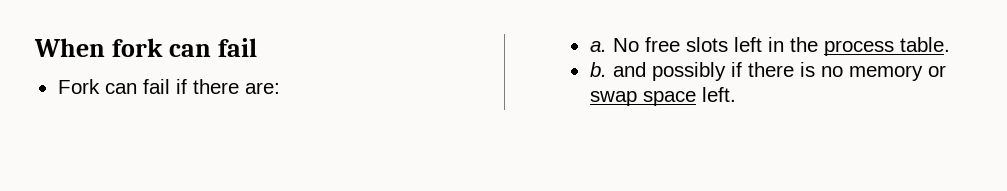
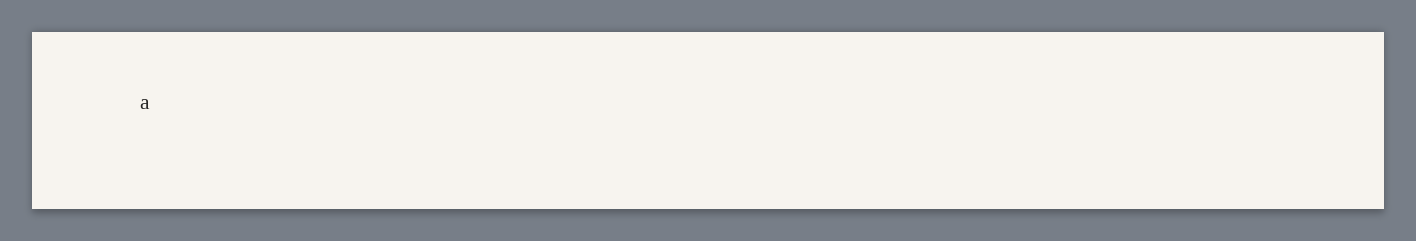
- When fork can fail
- Fork can fail if there are:
- a. No free slots left in the process table.
- b. and possibly if there is no memory or swap space left.
+ a

